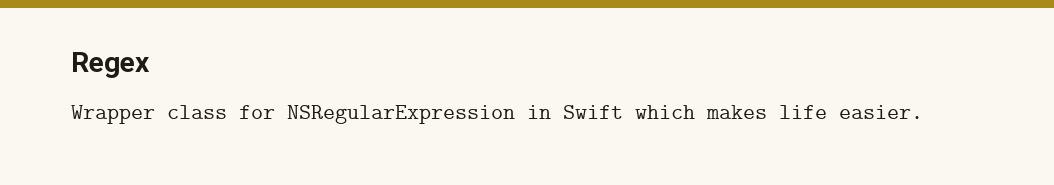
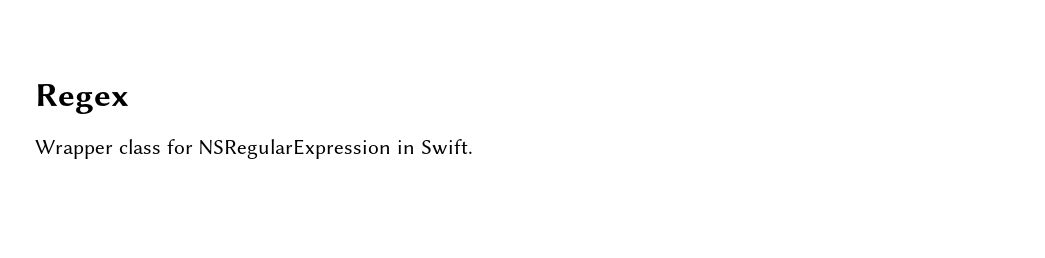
- Wrapper class for NSRegularExpression in Swift which makes life easier.
+ Wrapper class for NSRegularExpression in Swift.

